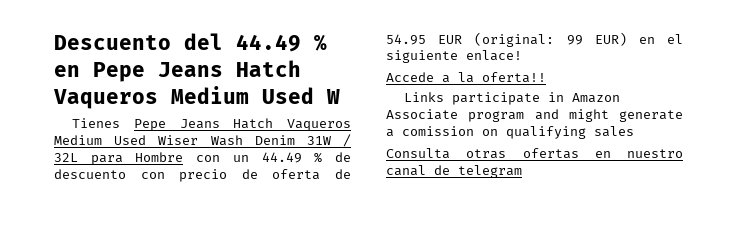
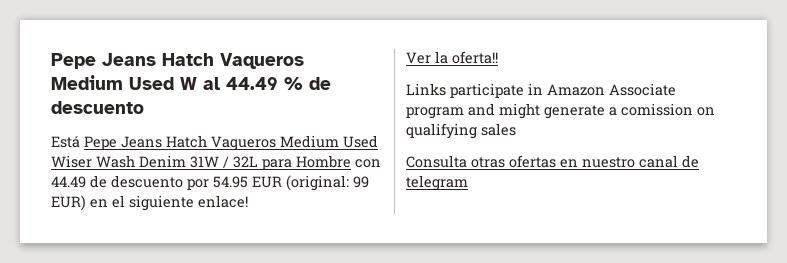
- Descuento del 44.49 % en Pepe Jeans Hatch Vaqueros Medium Used W
- Tienes Pepe Jeans Hatch Vaqueros Medium Used Wiser Wash Denim 31W / 32L para Hombre con un 44.49 % de descuento con precio de oferta de 54.95 EUR (original: 99 EUR) en el siguiente enlace!
+ Pepe Jeans Hatch Vaqueros Medium Used W al 44.49 % de descuento
+ Está Pepe Jeans Hatch Vaqueros Medium Used Wiser Wash Denim 31W / 32L para Hombre con 44.49 de descuento por 54.95 EUR (original: 99 EUR) en el siguiente enlace!
- Accede a la oferta!!
+ Ver la oferta!!

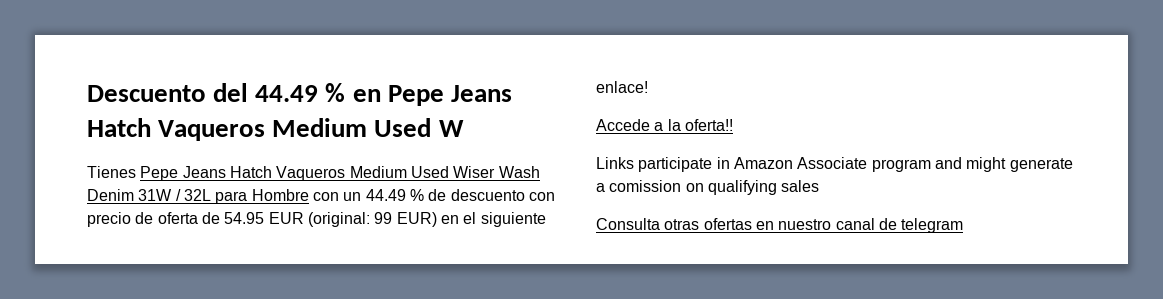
- Pepe Jeans Hatch Vaqueros Medium Used W al 44.49 % de descuento
- Está Pepe Jeans Hatch Vaqueros Medium Used Wiser Wash Denim 31W / 32L para Hombre con 44.49 de descuento por 54.95 EUR (original: 99 EUR) en el siguiente enlace!
+ Descuento del 44.49 % en Pepe Jeans Hatch Vaqueros Medium Used W
+ Tienes Pepe Jeans Hatch Vaqueros Medium Used Wiser Wash Denim 31W / 32L para Hombre con un 44.49 % de descuento con precio de oferta de 54.95 EUR (original: 99 EUR) en el siguiente enlace!
- Ver la oferta!!
+ Accede a la oferta!!

